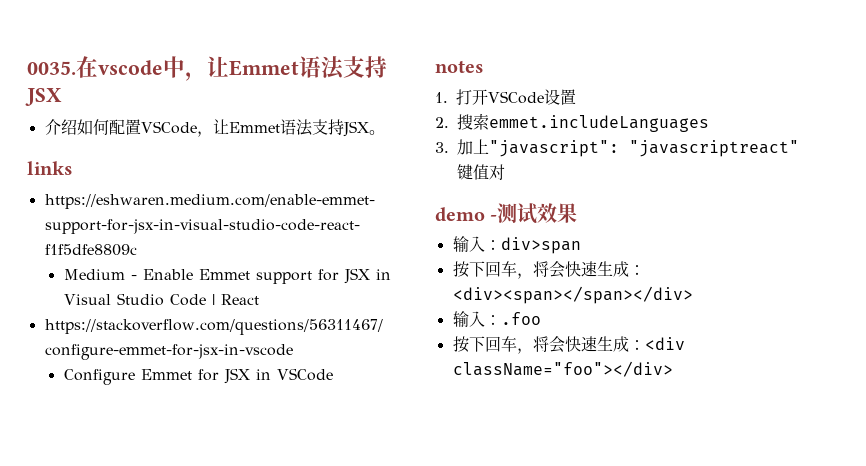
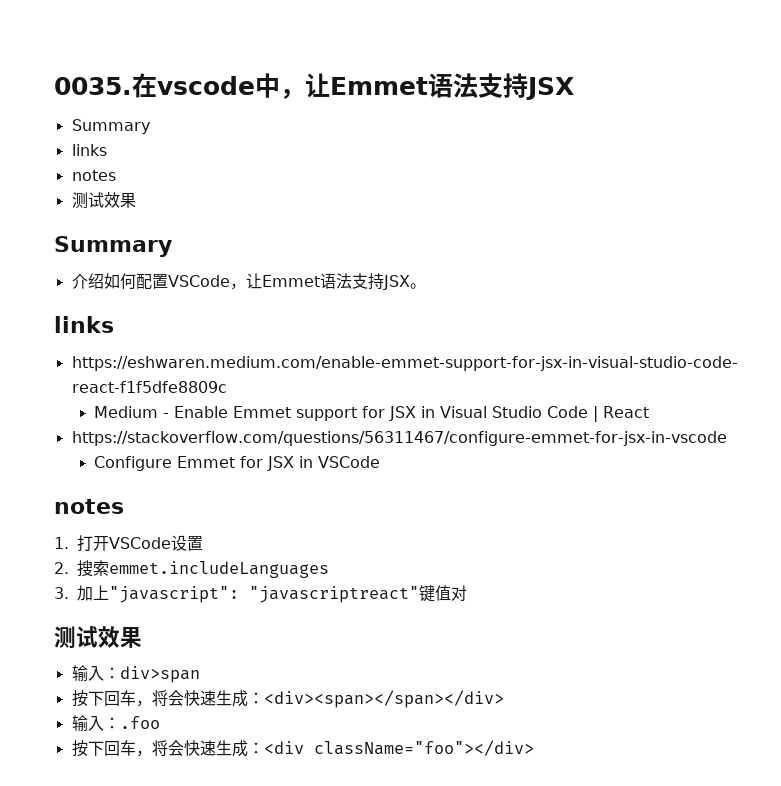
  在vscode中，让Emmet语法支持JSX
+ Summary
+ links
+ notes
+ 测试效果
+ Summary
  3.加上"javascript": "javascriptreact"键值对
- demo -测试效果
+ 测试效果

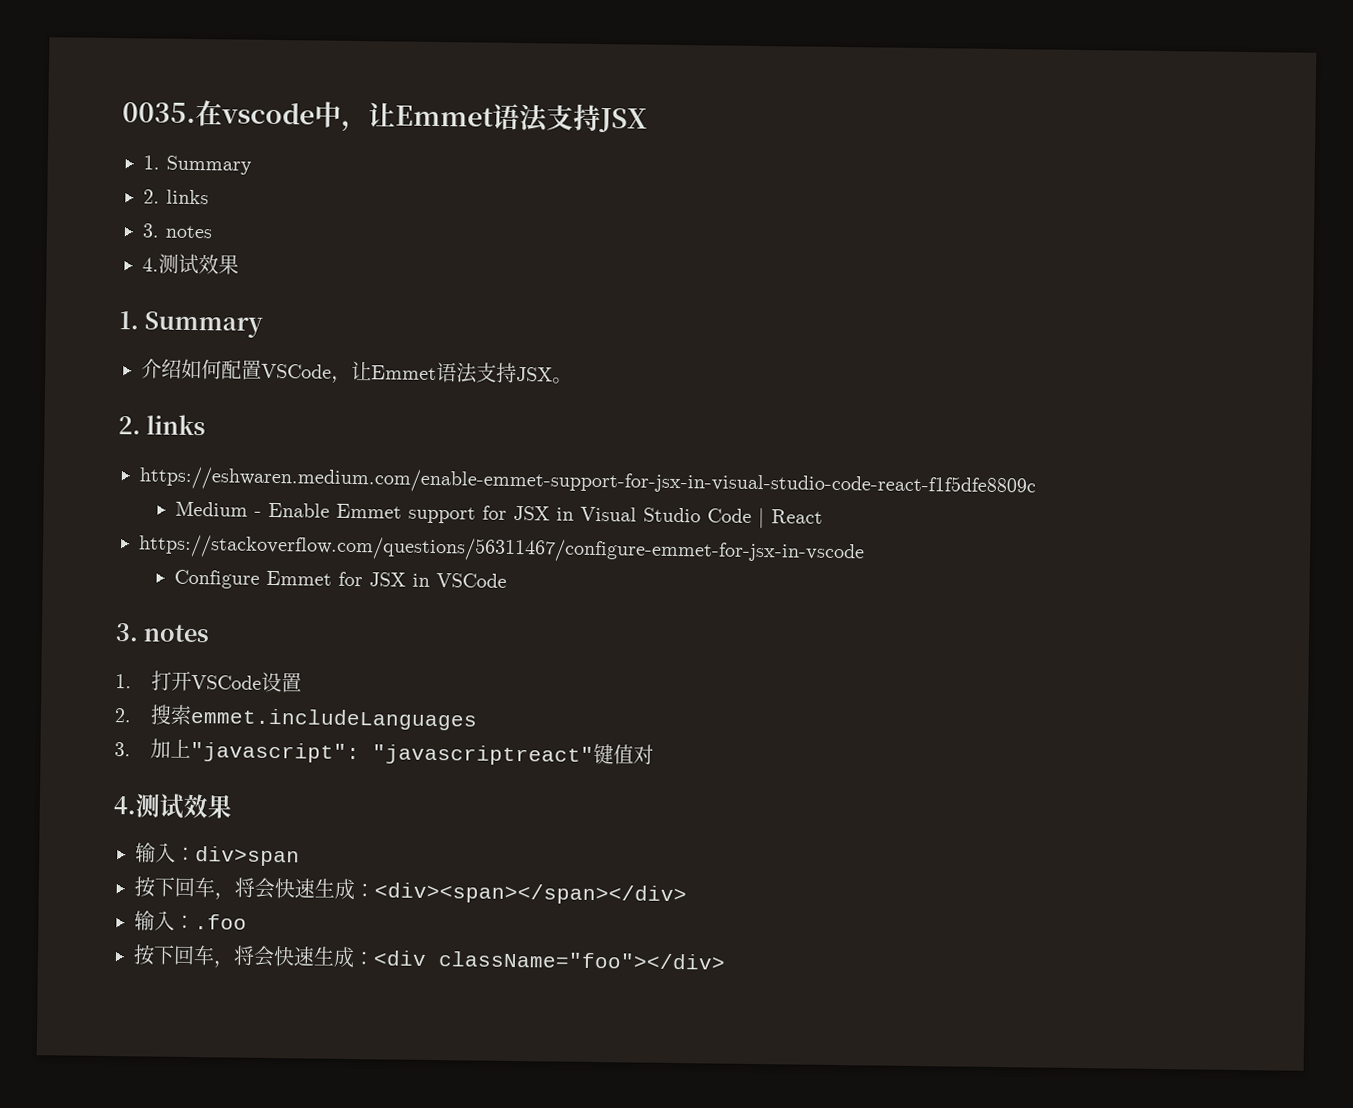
  在vscode中，让Emmet语法支持JSX
- Summary
- links
- notes
- 测试效果
- Summary
+ 1. Summary
+ 2. links
+ 3. notes
+ 4.测试效果
+ 1. Summary
  介绍如何配置VSCode，让Emmet语法支持JSX。
- links
+ 2. links
  Configure Emmet for JSX in VSCode
- notes
+ 3. notes
  3.加上"javascript": "javascriptreact"键值对
- 测试效果
+ 4.测试效果

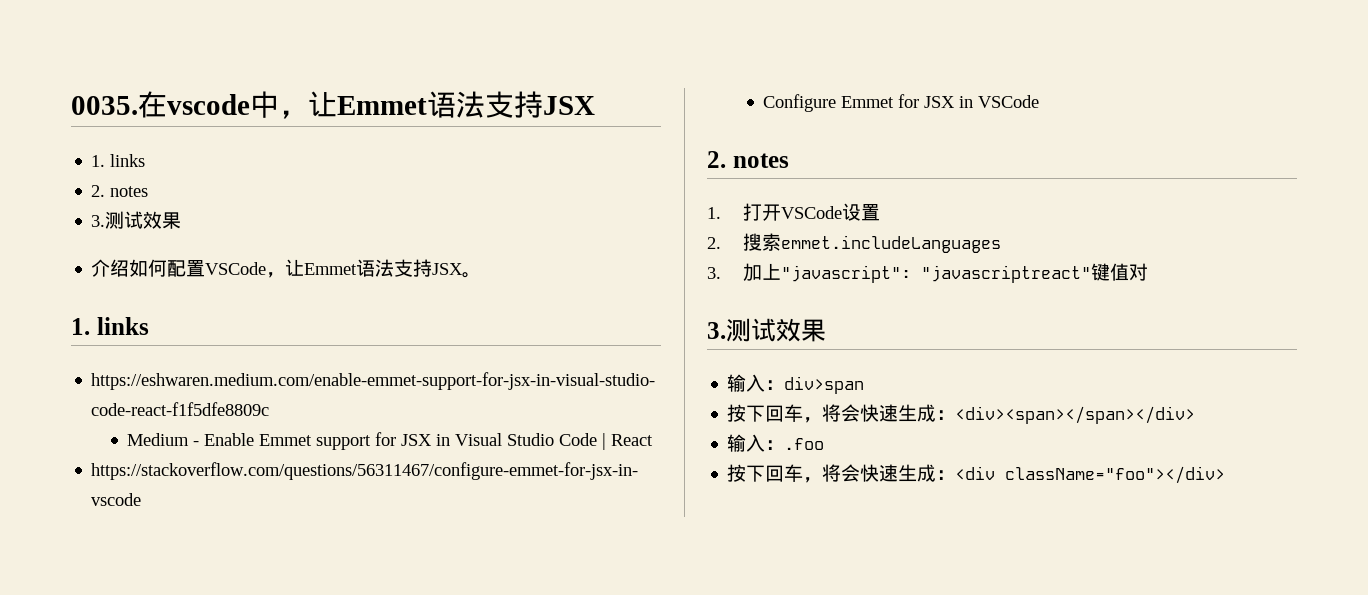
  在vscode中，让Emmet语法支持JSX
- 1. Summary
- 2. links
- 3. notes
- 4.测试效果
- 1. Summary
+ 1. links
+ 2. notes
+ 3.测试效果
  介绍如何配置VSCode，让Emmet语法支持JSX。
- 2. links
+ 1. links
  Configure Emmet for JSX in VSCode
- 3. notes
+ 2. notes
  3.加上"javascript": "javascriptreact"键值对
- 4.测试效果
+ 3.测试效果

